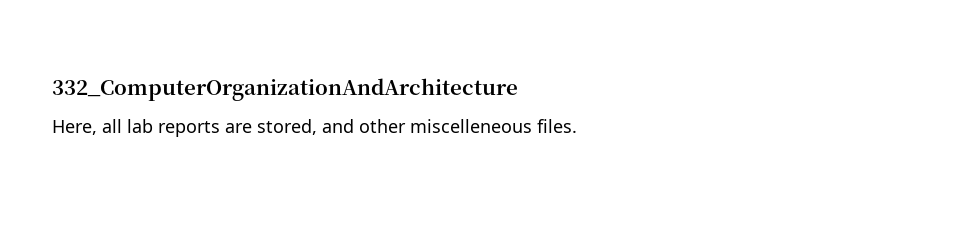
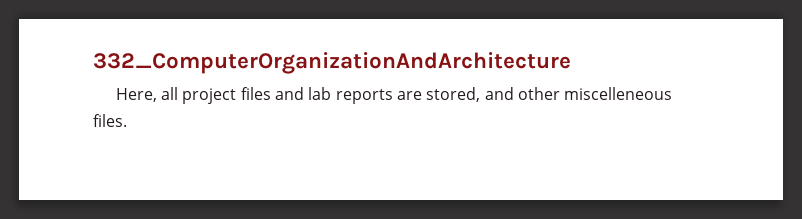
- Here, all lab reports are stored, and other miscelleneous files.
+ Here, all project files and lab reports are stored, and other miscelleneous files.

